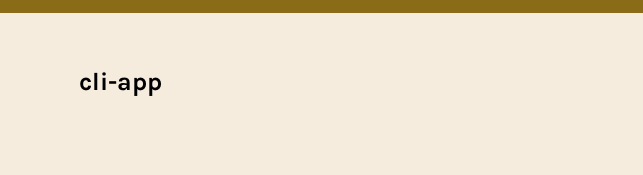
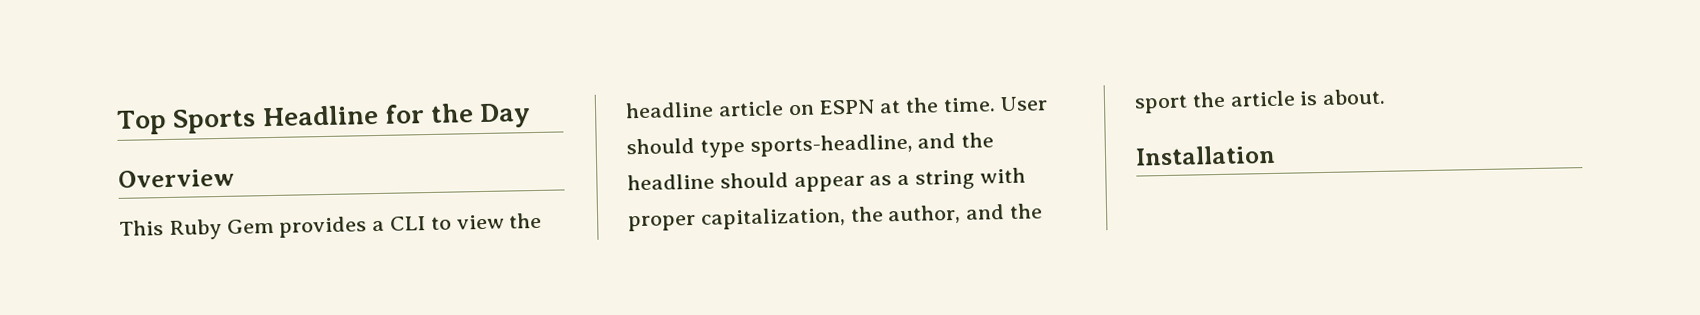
- cli-app
+ Top Sports Headline for the Day
+ Overview
+ This Ruby Gem provides a CLI to view the headline article on ESPN at the time. User should type sports-headline, and the headline should appear as a string with proper capitalization, the author, and the sport the article is about.
+ Installation

